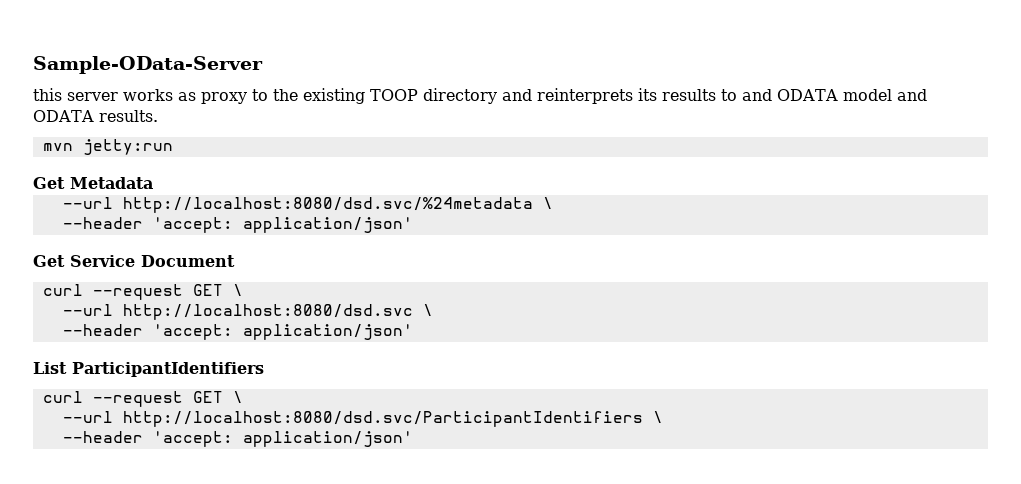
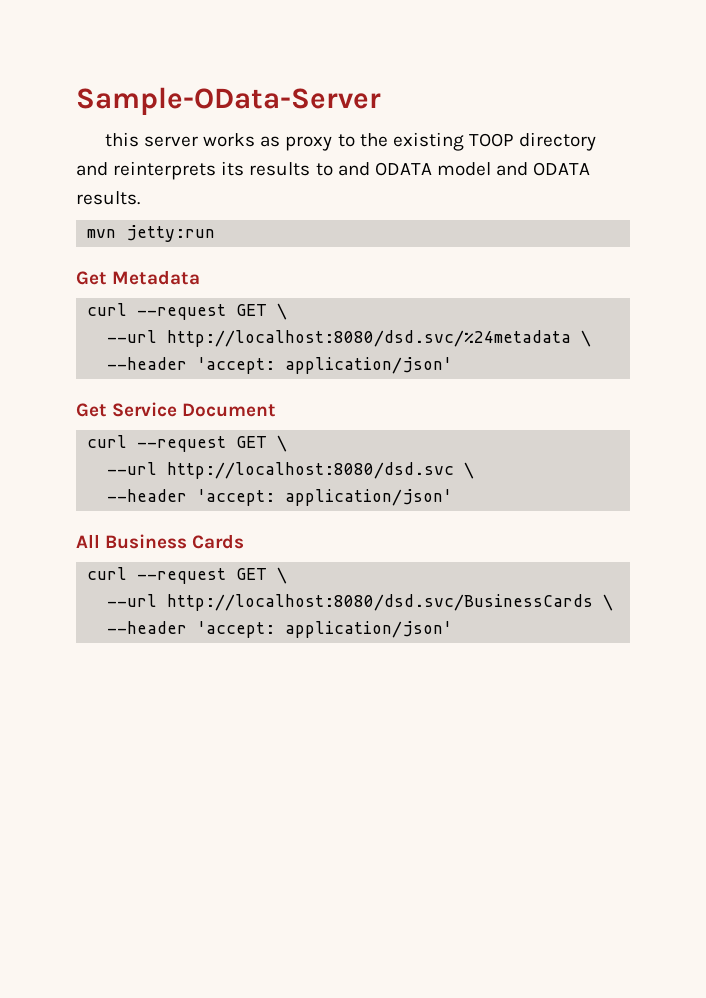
  Get Metadata
+ curl --request GET \
- List ParticipantIdentifiers
+ All Business Cards
  curl --request GET \
- --url http://localhost:8080/dsd.svc/ParticipantIdentifiers \
+ --url http://localhost:8080/dsd.svc/BusinessCards \

